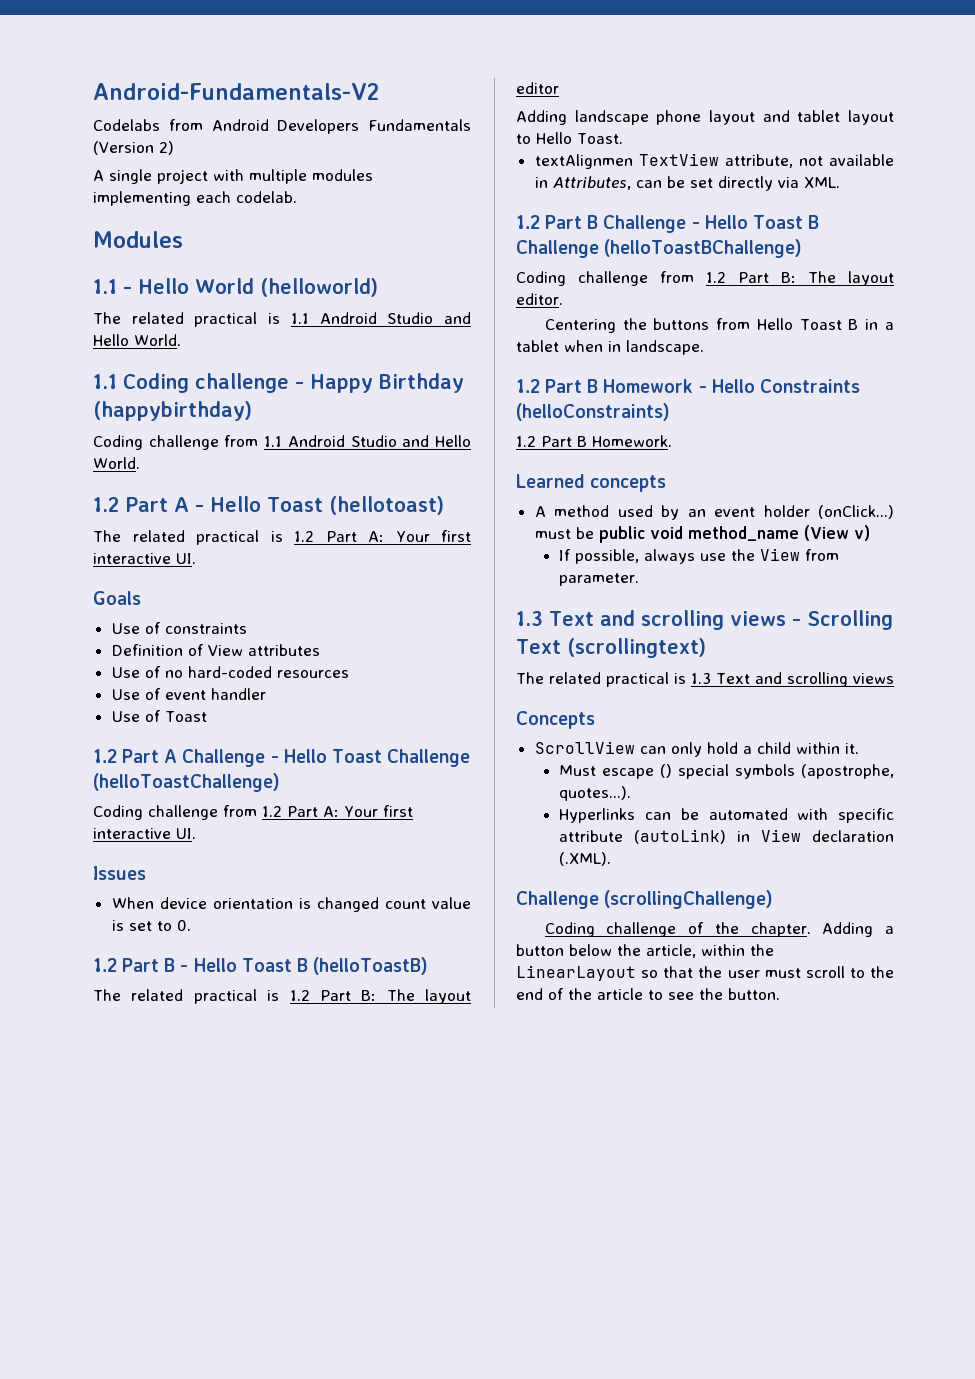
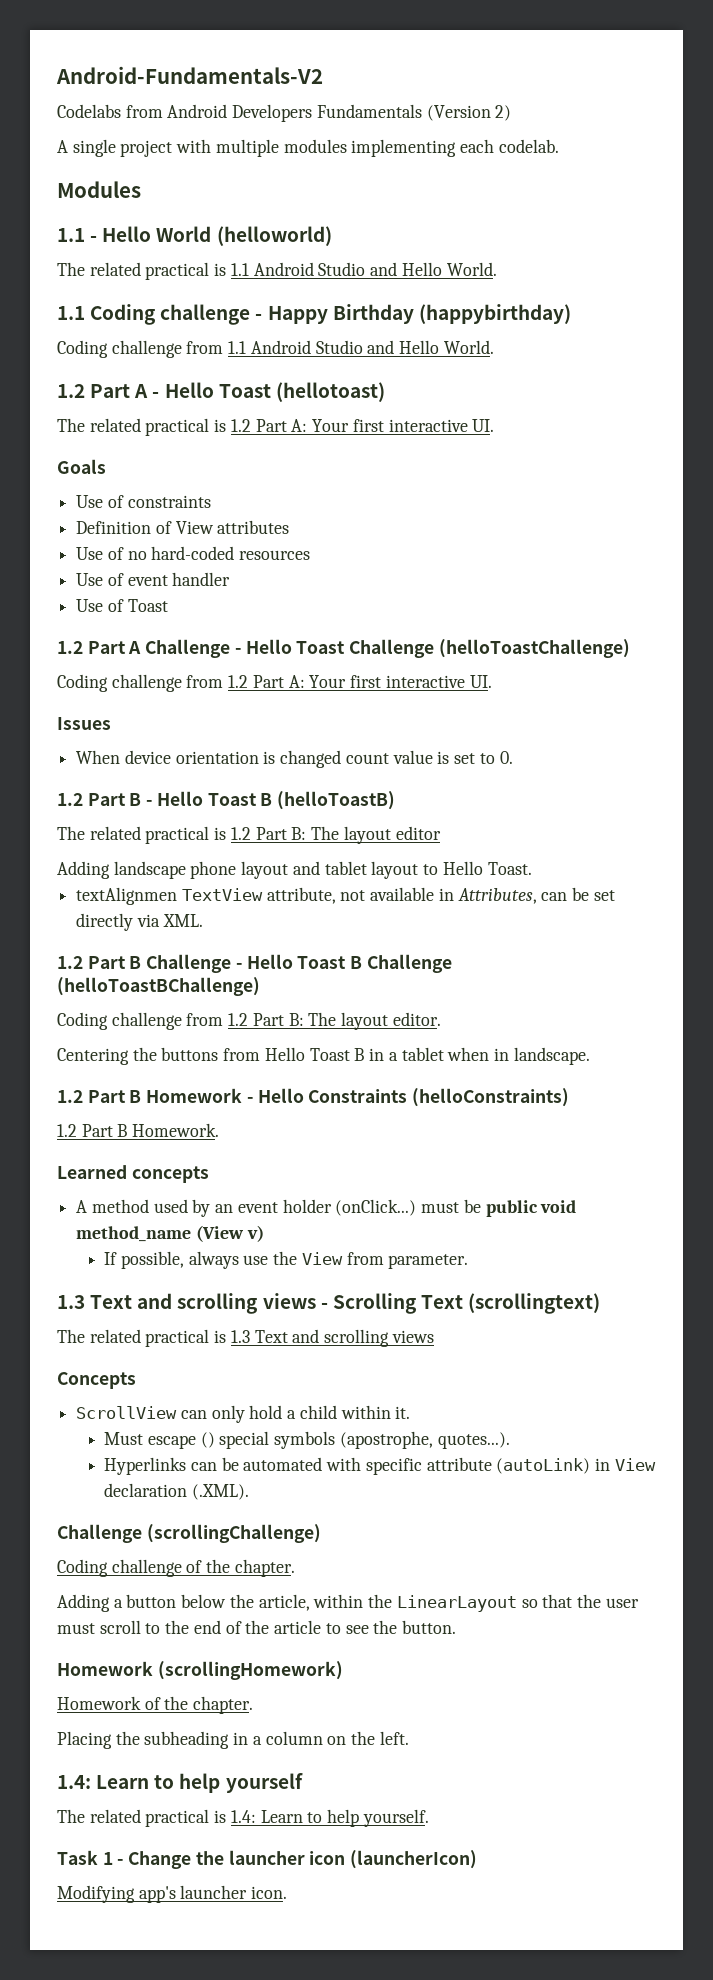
- Coding challenge of the chapter. Adding a button below the article, within the LinearLayout so that the user must scroll to the end of the article to see the button.
+ Coding challenge of the chapter.
+ Adding a button below the article, within the LinearLayout so that the user must scroll to the end of the article to see the button.
+ Homework (scrollingHomework)
+ Homework of the chapter.
+ Placing the subheading in a column on the left.
+ 1.4: Learn to help yourself
+ The related practical is 1.4: Learn to help yourself.
+ Task 1 - Change the launcher icon (launcherIcon)
+ Modifying app's launcher icon.

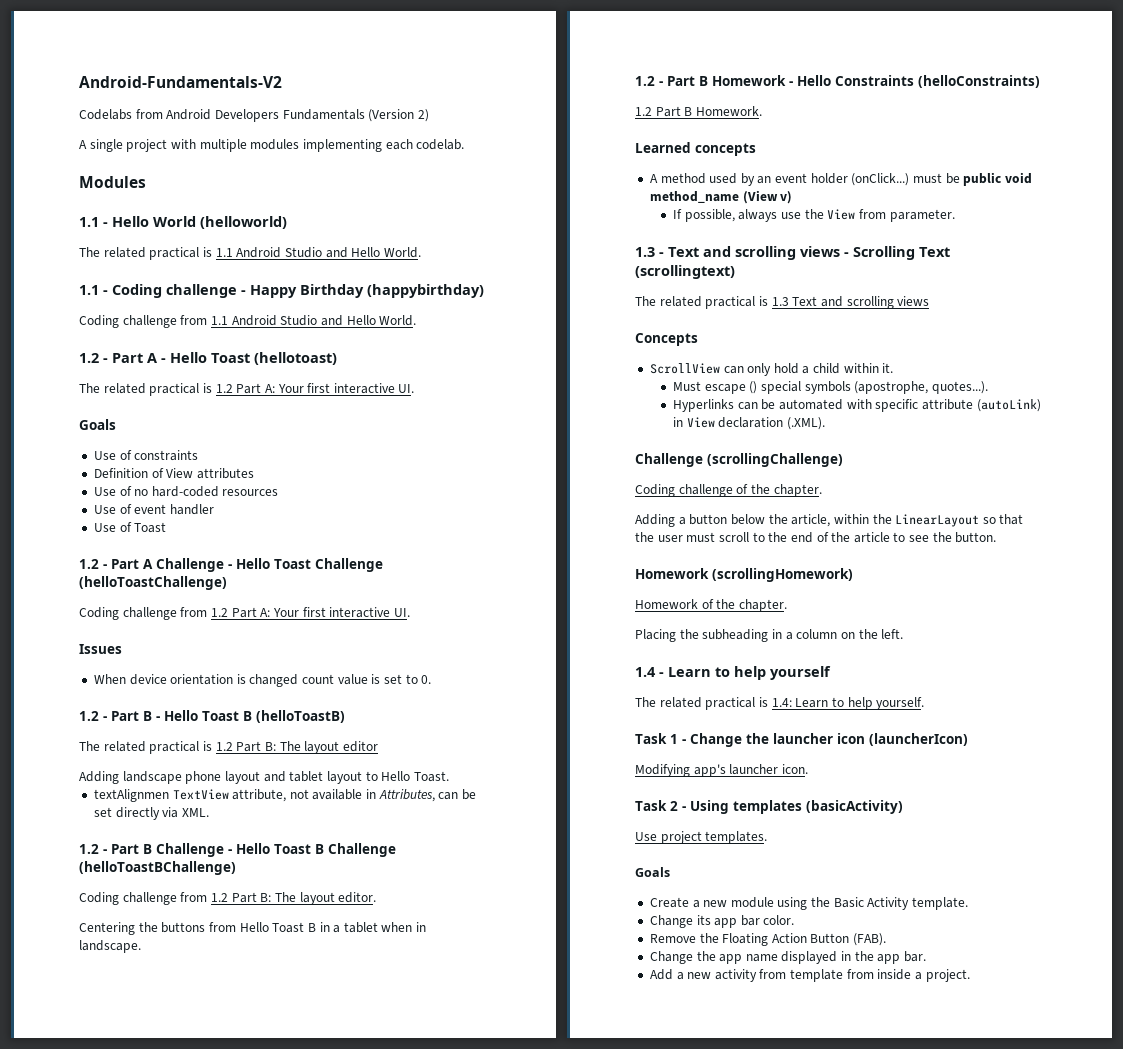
- 1.1 Coding challenge - Happy Birthday (happybirthday)
+ 1.1 - Coding challenge - Happy Birthday (happybirthday)
- 1.2 Part A - Hello Toast (hellotoast)
+ 1.2 - Part A - Hello Toast (hellotoast)
- 1.2 Part A Challenge - Hello Toast Challenge (helloToastChallenge)
+ 1.2 - Part A Challenge - Hello Toast Challenge (helloToastChallenge)
- 1.2 Part B - Hello Toast B (helloToastB)
+ 1.2 - Part B - Hello Toast B (helloToastB)
- 1.2 Part B Challenge - Hello Toast B Challenge (helloToastBChallenge)
+ 1.2 - Part B Challenge - Hello Toast B Challenge (helloToastBChallenge)
- 1.2 Part B Homework - Hello Constraints (helloConstraints)
+ 1.2 - Part B Homework - Hello Constraints (helloConstraints)
- 1.3 Text and scrolling views - Scrolling Text (scrollingtext)
+ 1.3 - Text and scrolling views - Scrolling Text (scrollingtext)
- 1.4: Learn to help yourself
+ 1.4 - Learn to help yourself
+ Task 2 - Using templates (basicActivity)
+ Use project templates.
+ Goals
+ Create a new module using the Basic Activity template.
+ Change its app bar color.
+ Remove the Floating Action Button (FAB).
+ Change the app name displayed in the app bar.
+ Add a new activity from template from inside a project.

